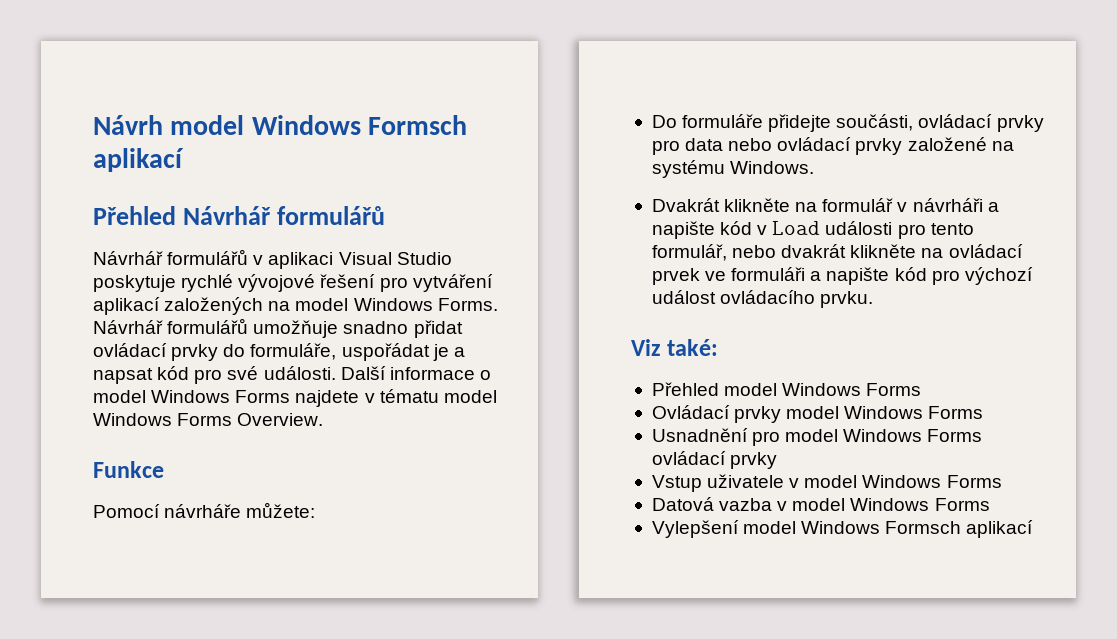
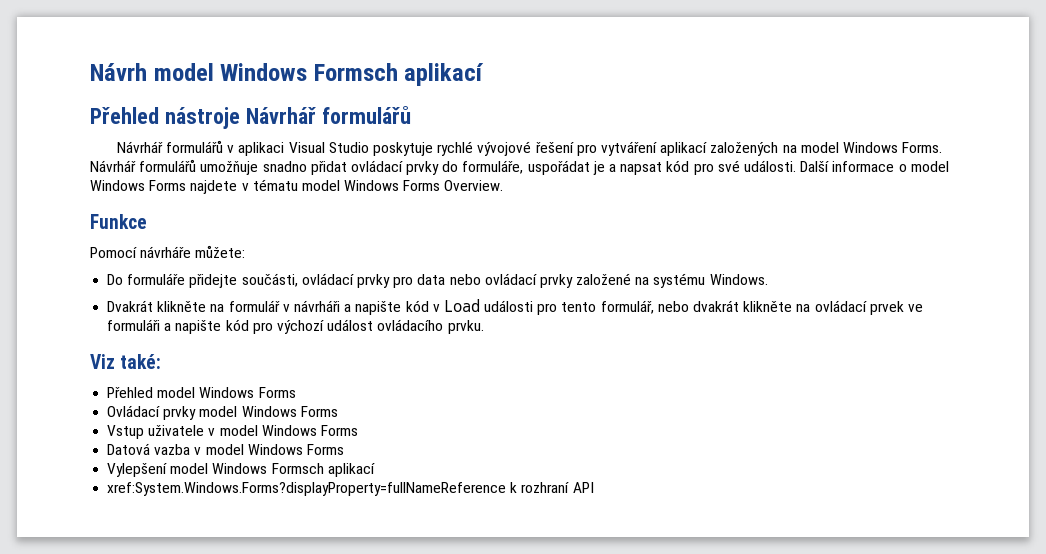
- Přehled Návrhář formulářů
+ Přehled nástroje Návrhář formulářů
- Usnadnění pro model Windows Forms ovládací prvky
+ xref:System.Windows.Forms?displayProperty=fullNameReference k rozhraní API

